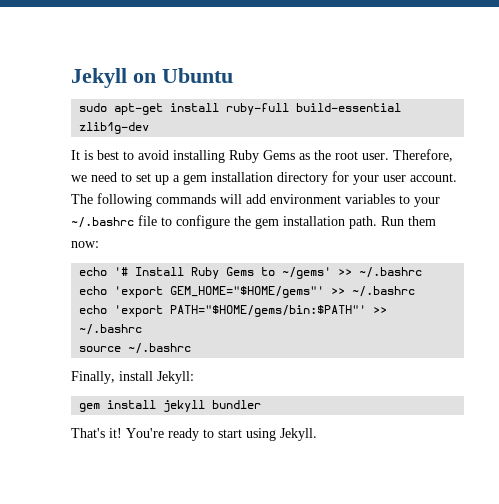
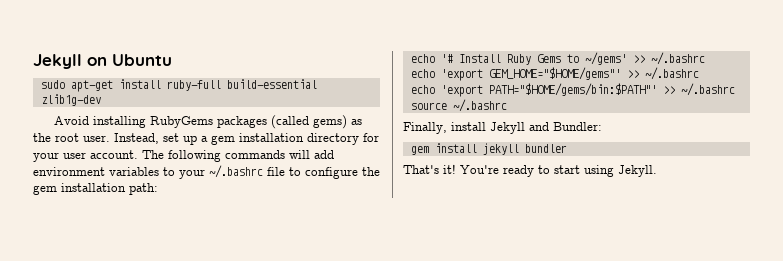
- It is best to avoid installing Ruby Gems as the root user. Therefore, we need to set up a gem installation directory for your user account.
+ Avoid installing RubyGems packages (called gems) as the root user. Instead, set up a gem installation directory for your user account.
- The following commands will add environment variables to your ~/.bashrc file to configure the gem installation path. Run them now:
+ The following commands will add environment variables to your ~/.bashrc file to configure the gem installation path:
- Finally, install Jekyll:
+ Finally, install Jekyll and Bundler:

